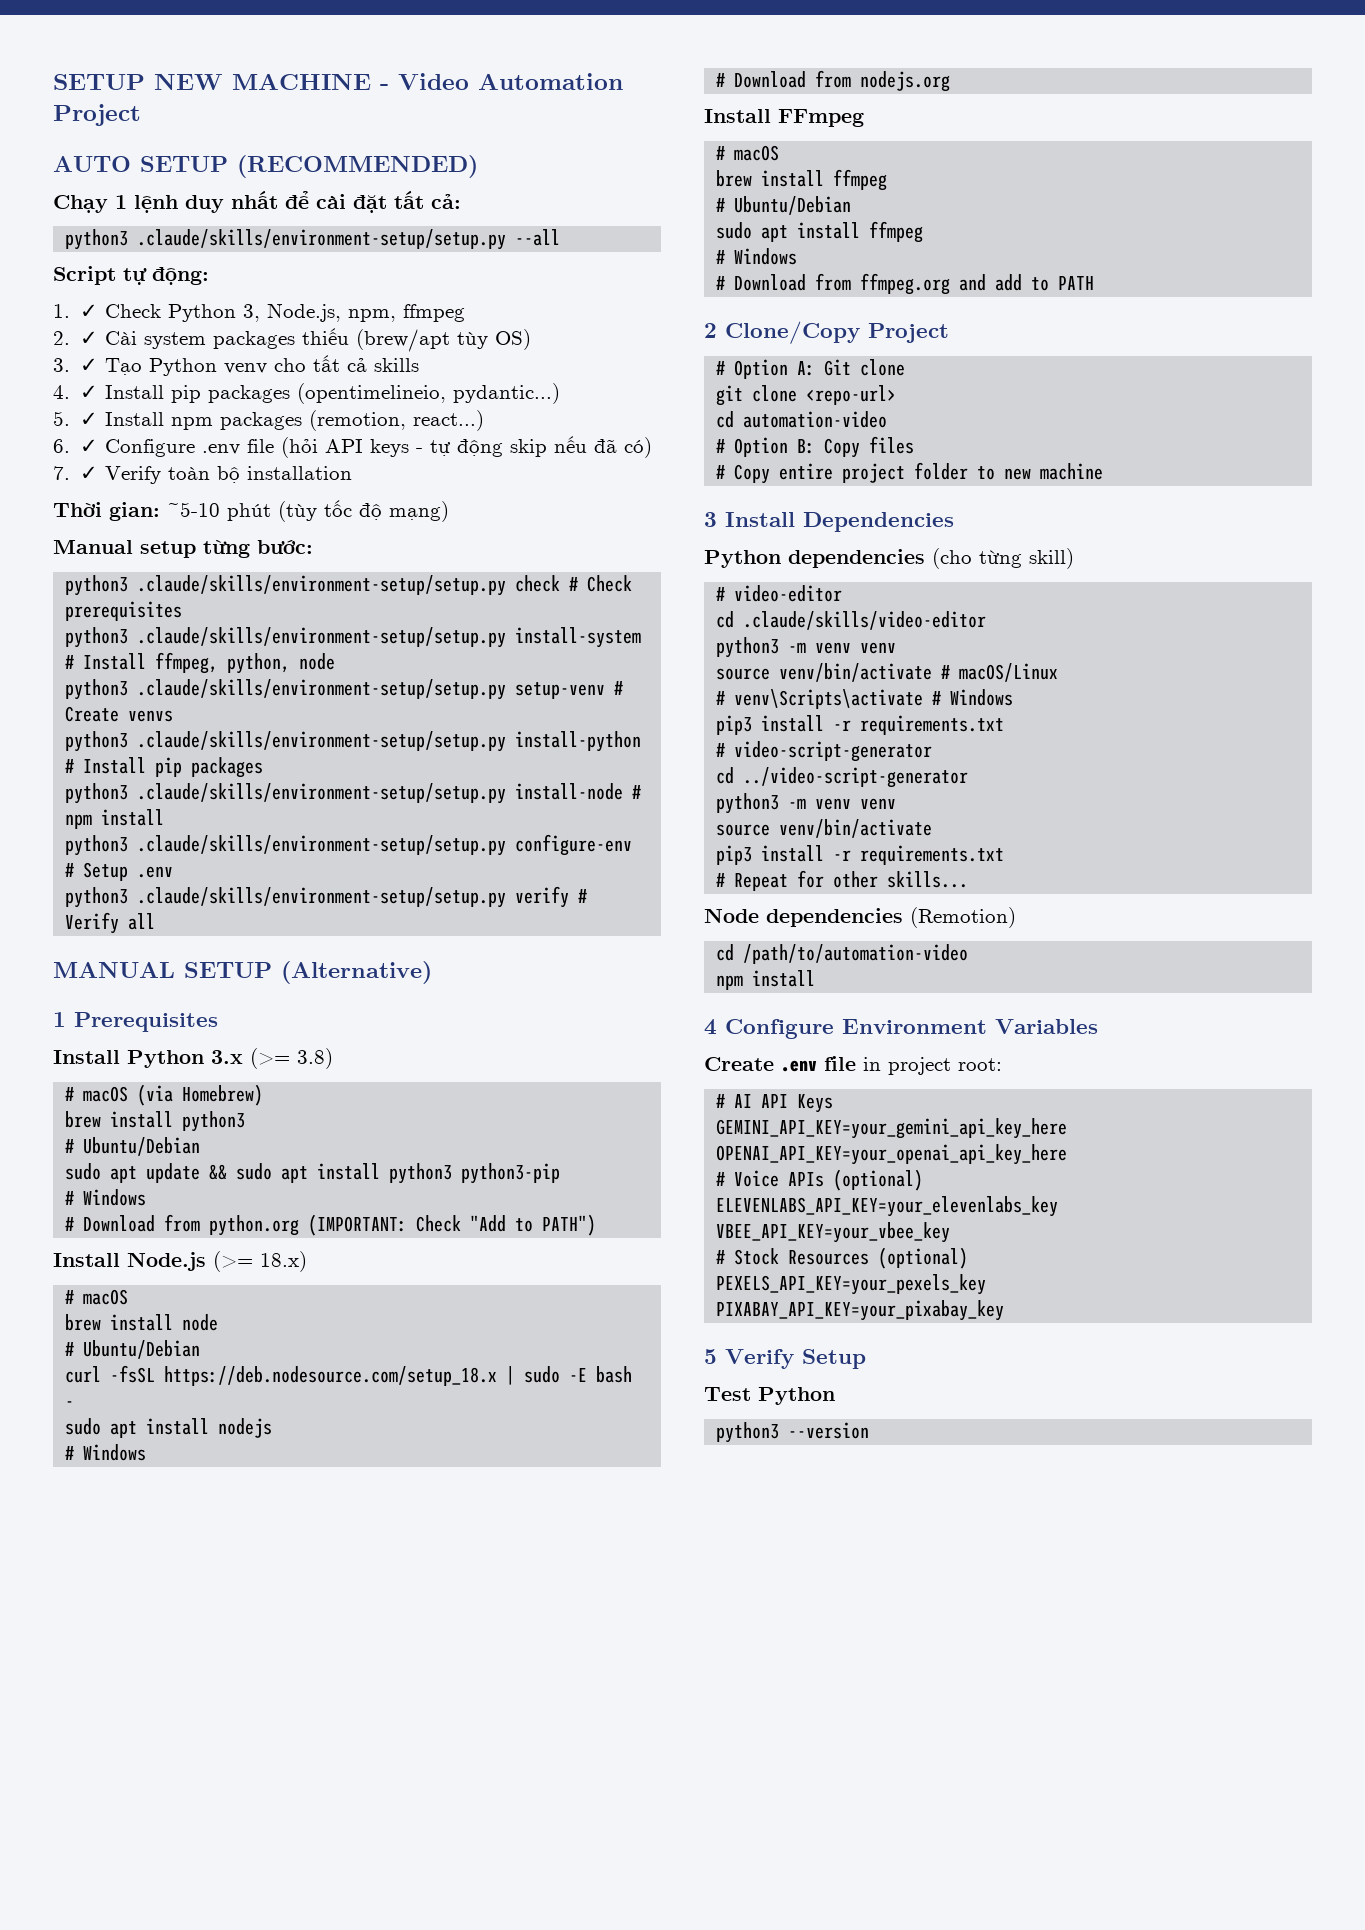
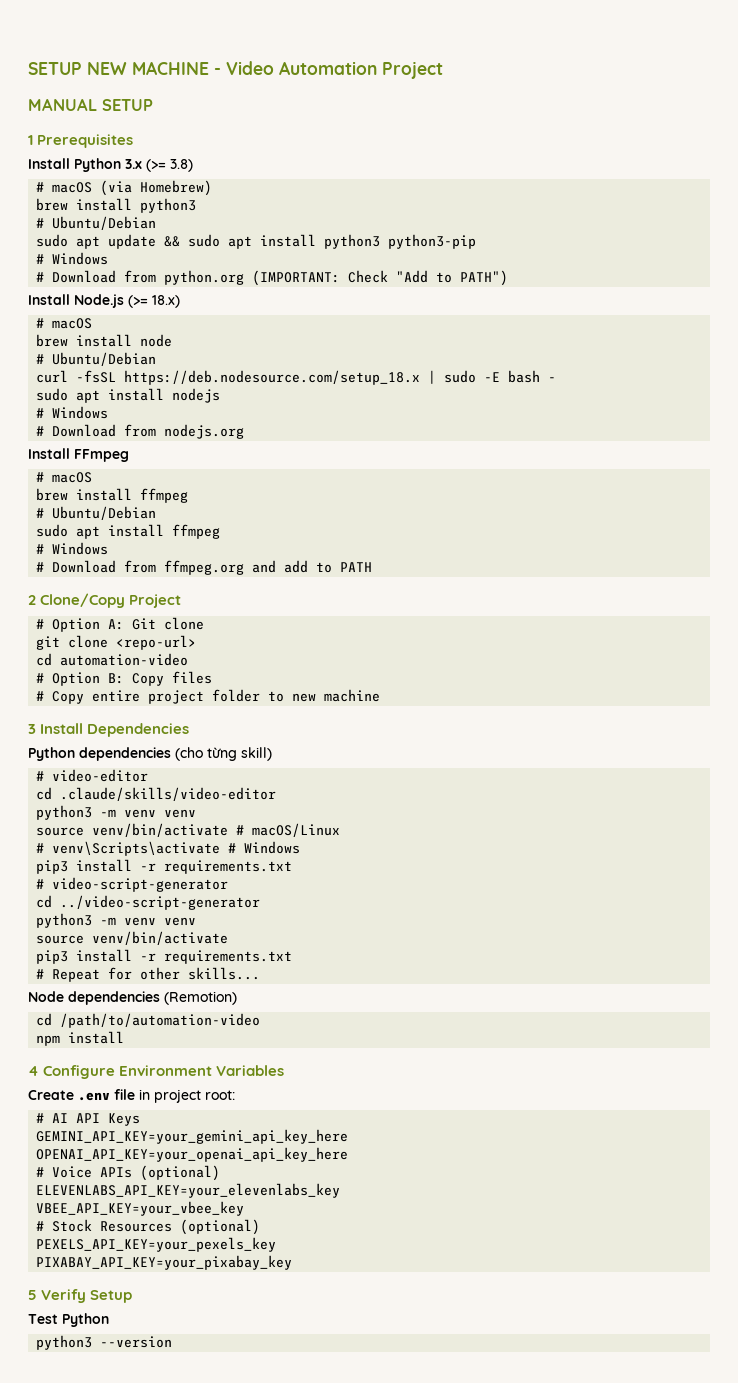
- AUTO SETUP (RECOMMENDED)
- Chạy 1 lệnh duy nhất để cài đặt tất cả:
- python3 .claude/skills/environment-setup/setup.py --all
- Script tự động:
- 1. ✓ Check Python 3, Node.js, npm, ffmpeg
- 2. ✓ Cài system packages thiếu (brew/apt tùy OS)
- 3. ✓ Tạo Python venv cho tất cả skills
- 4. ✓ Install pip packages (opentimelineio, pydantic...)
- 5. ✓ Install npm packages (remotion, react...)
- 6. ✓ Configure .env file (hỏi API keys - tự động skip nếu đã có)
- 7. ✓ Verify toàn bộ installation
- Thời gian: ~5-10 phút (tùy tốc độ mạng)
- Manual setup từng bước:
- python3 .claude/skills/environment-setup/setup.py check # Check prerequisites
- python3 .claude/skills/environment-setup/setup.py install-system # Install ffmpeg, python, node
- python3 .claude/skills/environment-setup/setup.py setup-venv # Create venvs
- python3 .claude/skills/environment-setup/setup.py install-python # Install pip packages
- python3 .claude/skills/environment-setup/setup.py install-node # npm install
- python3 .claude/skills/environment-setup/setup.py configure-env # Setup .env
- python3 .claude/skills/environment-setup/setup.py verify # Verify all
- MANUAL SETUP (Alternative)
+ MANUAL SETUP

